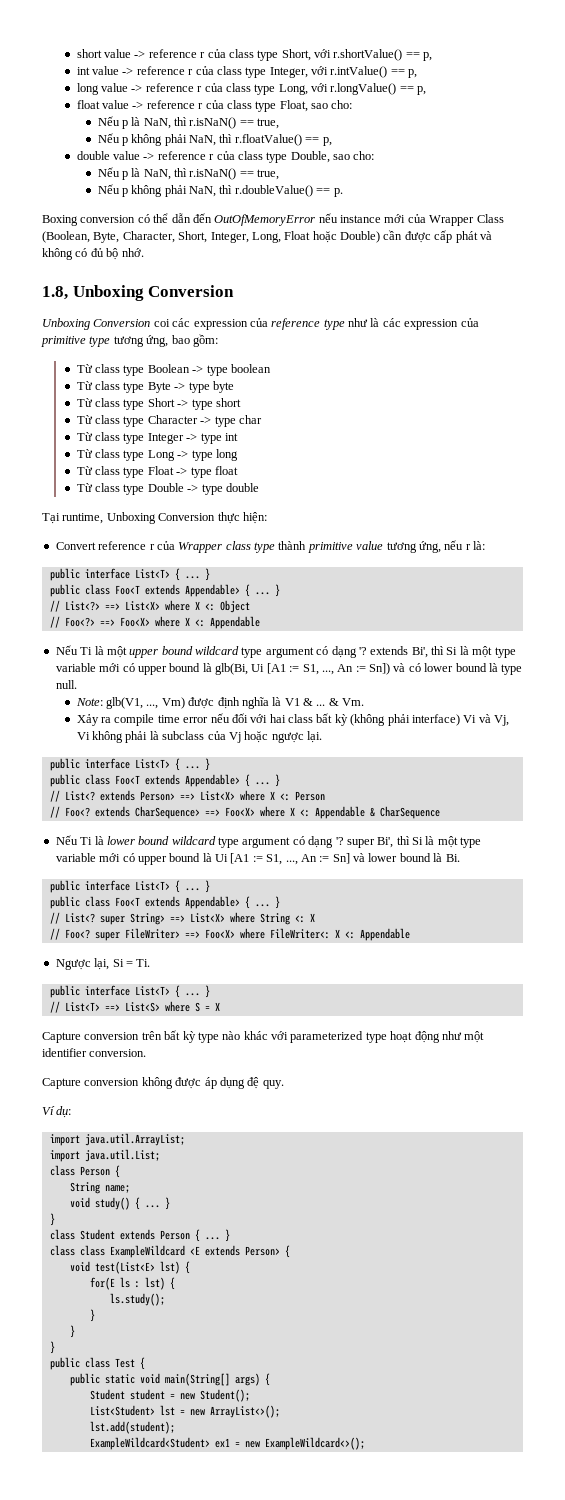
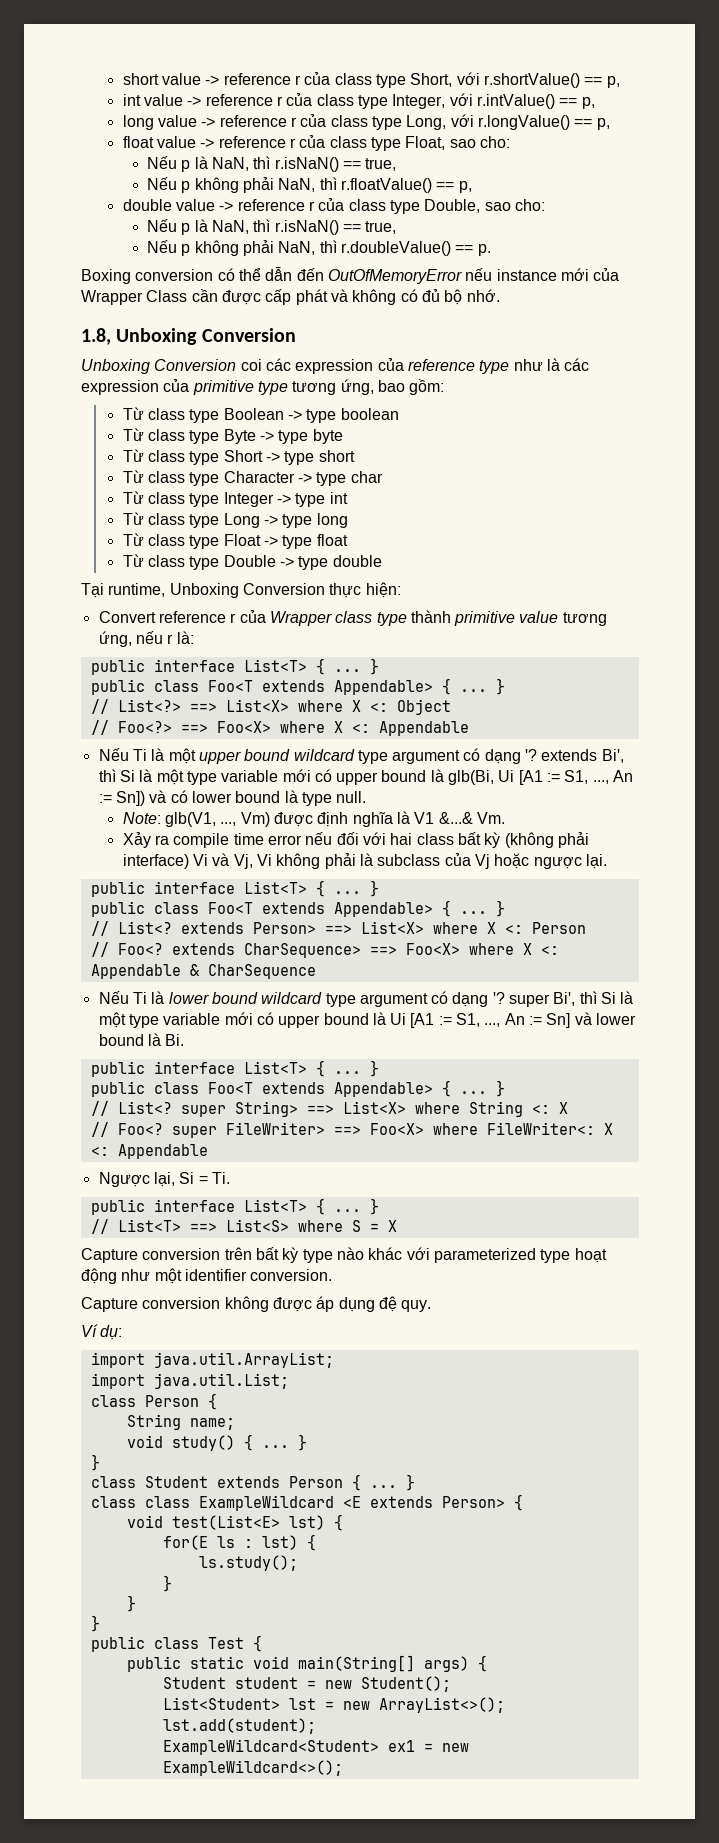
- Boxing conversion có thể dẫn đến OutOfMemoryError nếu instance mới của Wrapper Class (Boolean, Byte, Character, Short, Integer, Long, Float hoặc Double) cần được cấp phát và không có đủ bộ nhớ.
+ Boxing conversion có thể dẫn đến OutOfMemoryError nếu instance mới của Wrapper Class cần được cấp phát và không có đủ bộ nhớ.
- Note: glb(V1, ..., Vm) được định nghĩa là V1 & ... & Vm.
+ Note: glb(V1, ..., Vm) được định nghĩa là V1 &...& Vm.

